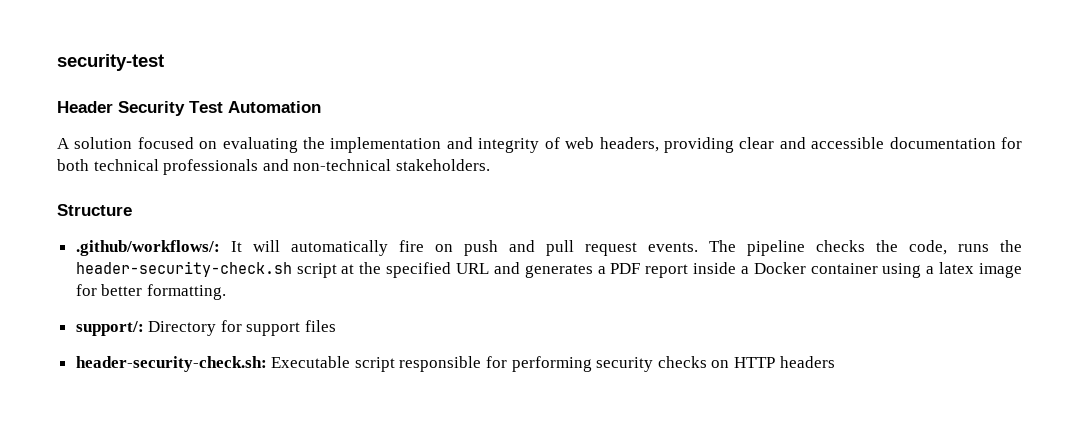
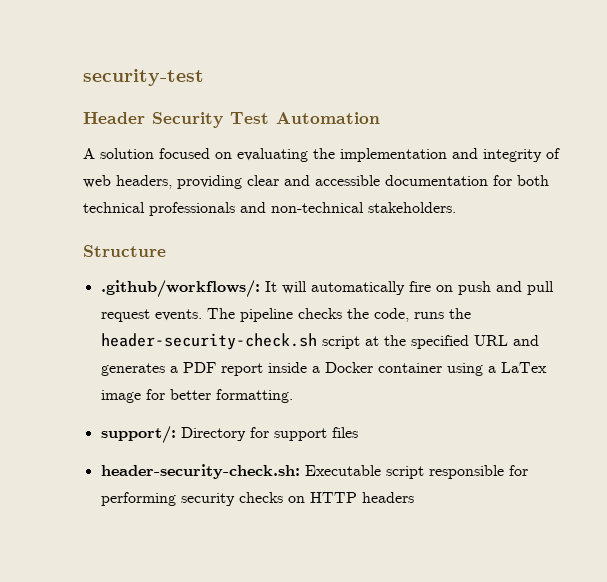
- The pipeline checks the code, runs the header-security-check.sh script at the specified URL and generates a PDF report inside a Docker container using a latex image for better formatting.
+ The pipeline checks the code, runs the header-security-check.sh script at the specified URL and generates a PDF report inside a Docker container using a LaTex image for better formatting.

